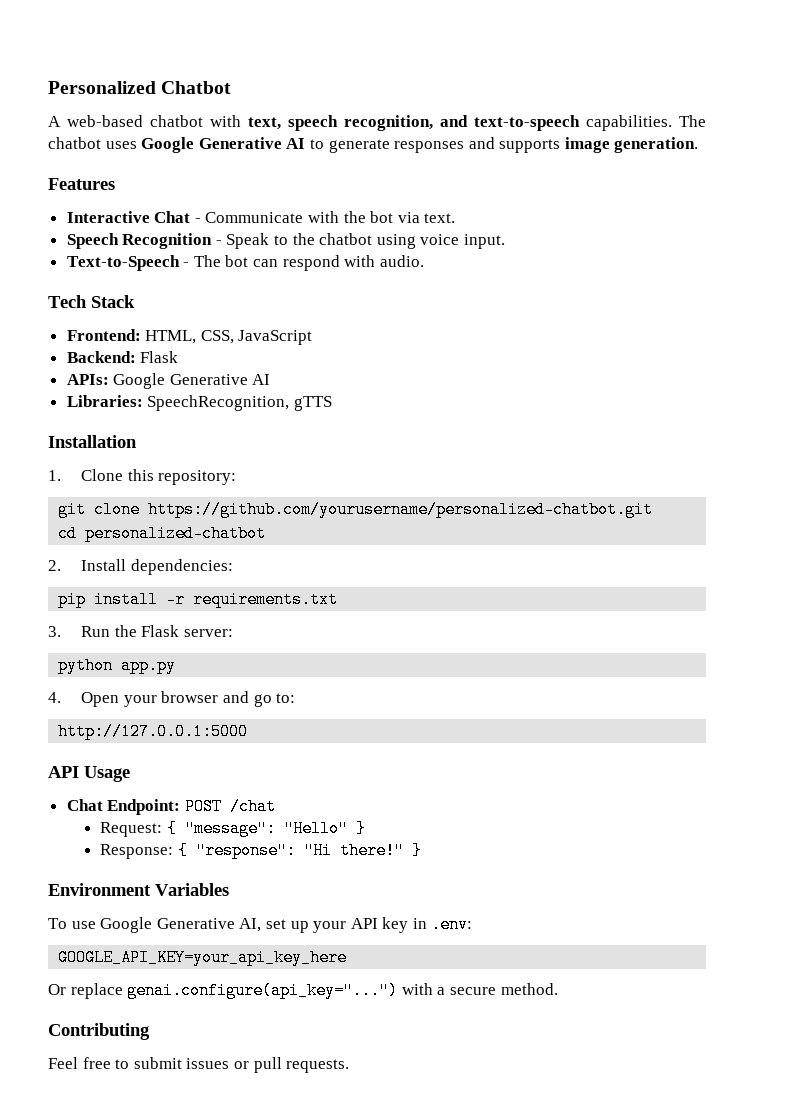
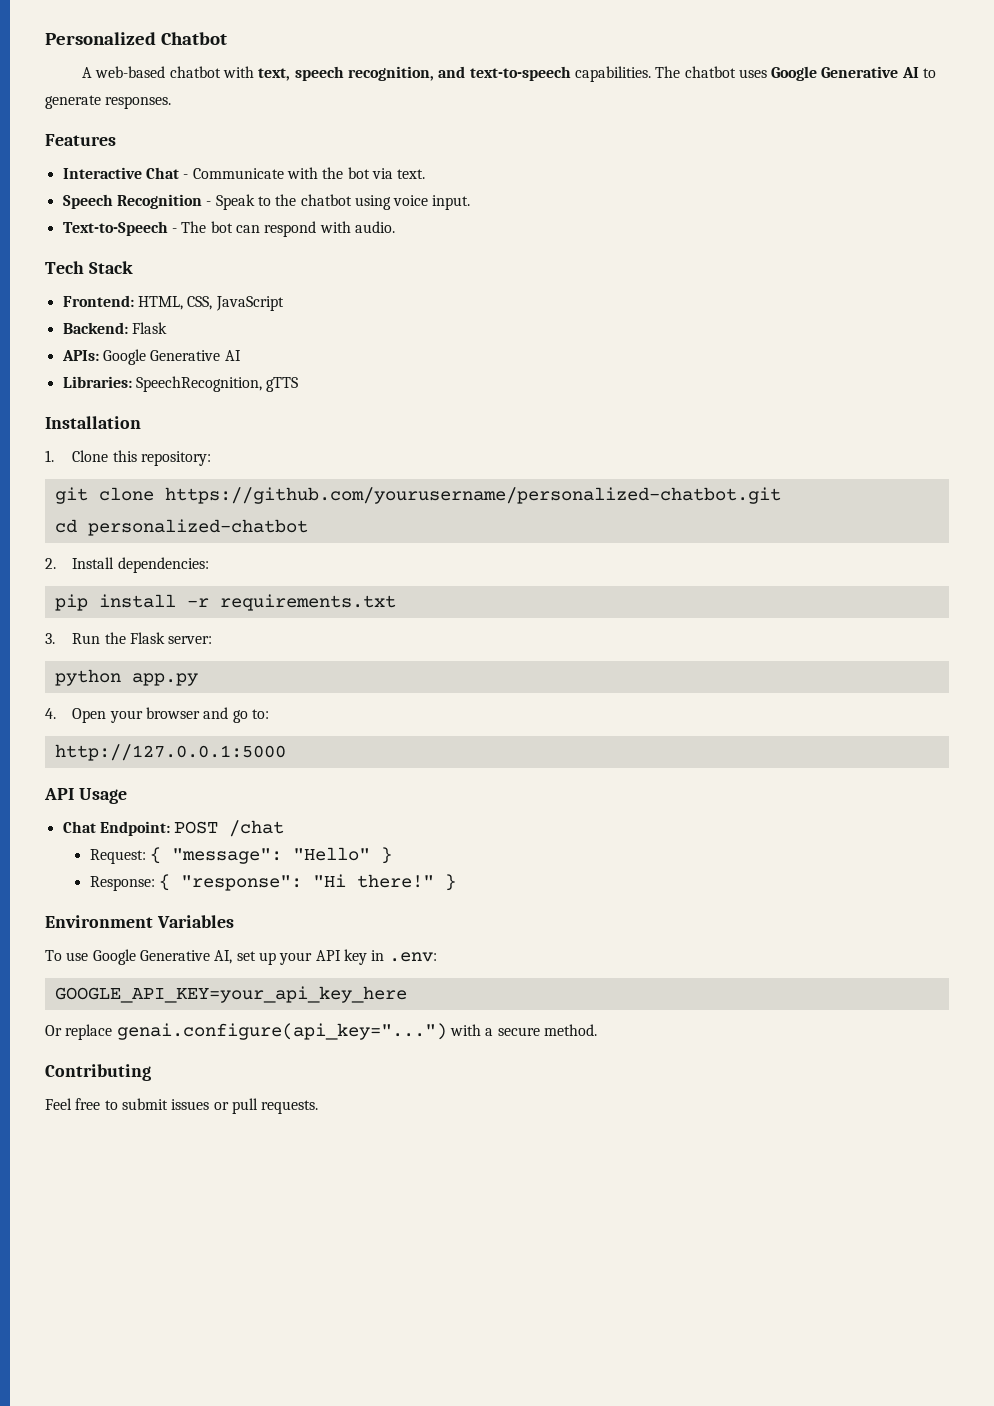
- The chatbot uses Google Generative AI to generate responses and supports image generation.
+ The chatbot uses Google Generative AI to generate responses.

